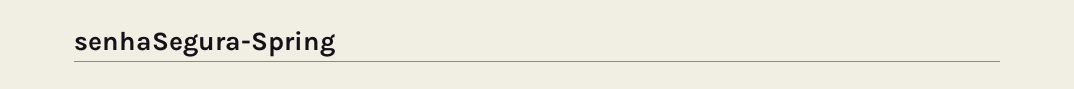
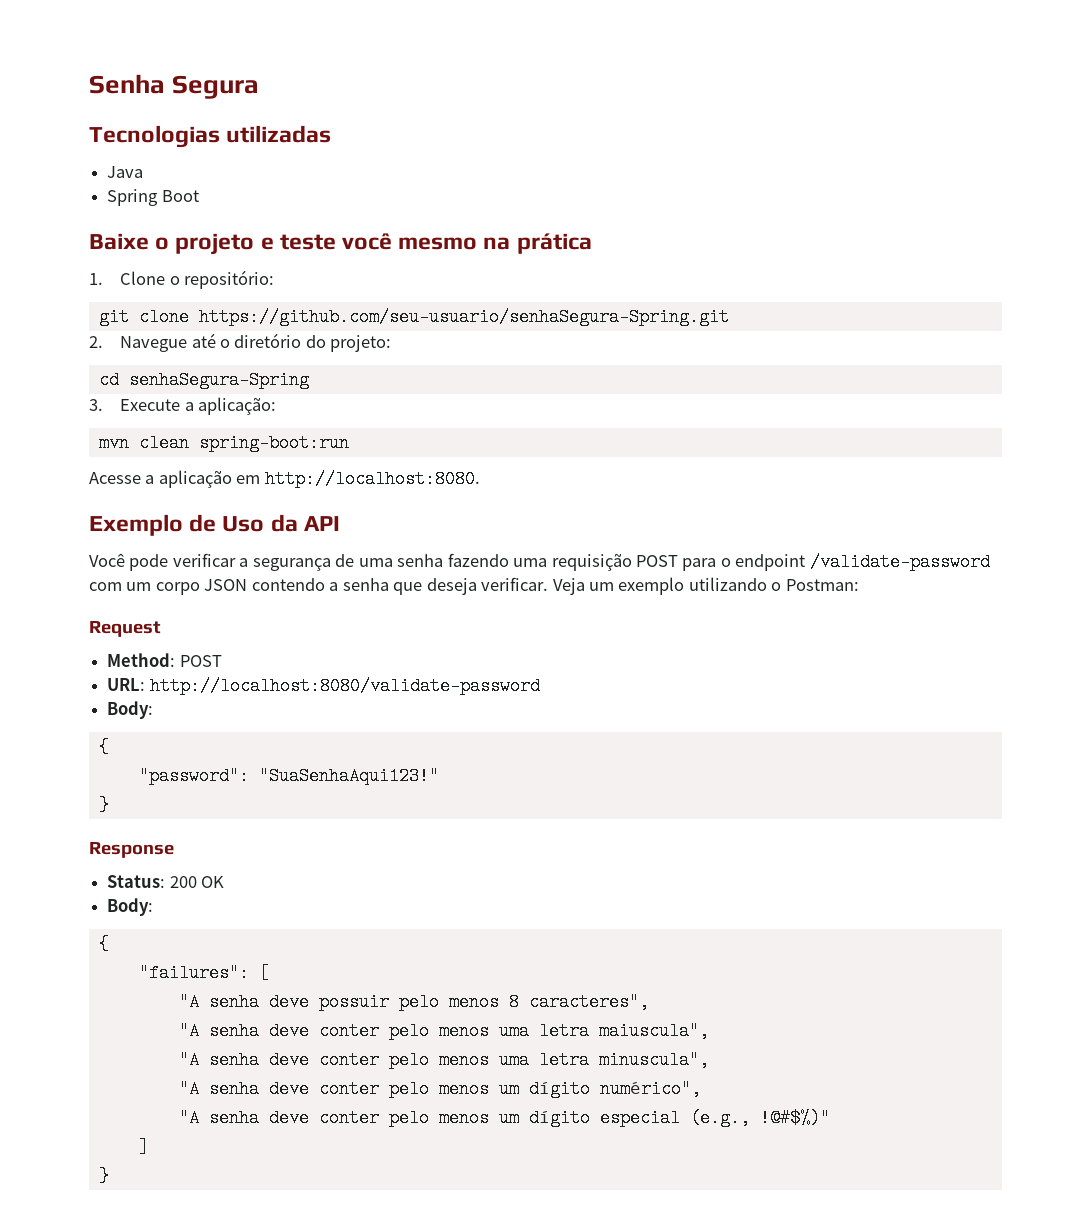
- senhaSegura-Spring
+ Senha Segura
+ Tecnologias utilizadas
+ Java
+ Spring Boot
+ Baixe o projeto e teste você mesmo na prática
+ 1. Clone o repositório:
+ git clone https://github.com/seu-usuario/senhaSegura-Spring.git
+ 2. Navegue até o diretório do projeto:
+ cd senhaSegura-Spring
+ 3. Execute a aplicação:
+ mvn clean spring-boot:run
+ Acesse a aplicação em http://localhost:8080.
+ Exemplo de Uso da API
+ Você pode verificar a segurança de uma senha fazendo uma requisição POST para o endpoint /validate-password com um corpo JSON contendo a senha que deseja verificar. Veja um exemplo utilizando o Postman:
+ Request
+ Method: POST
+ URL: http://localhost:8080/validate-password
+ Body:
+ {
+ "password": "SuaSenhaAqui123!"
+ }
+ Response
+ Status: 200 OK
+ Body:
+ {
+ "failures": [
+ "A senha deve possuir pelo menos 8 caracteres",
+ "A senha deve conter pelo menos uma letra maiuscula",
+ "A senha deve conter pelo menos uma letra minuscula",
+ "A senha deve conter pelo menos um dígito numérico",
+ "A senha deve conter pelo menos um dígito especial (e.g., !@#$%)"
+ ]
+ }

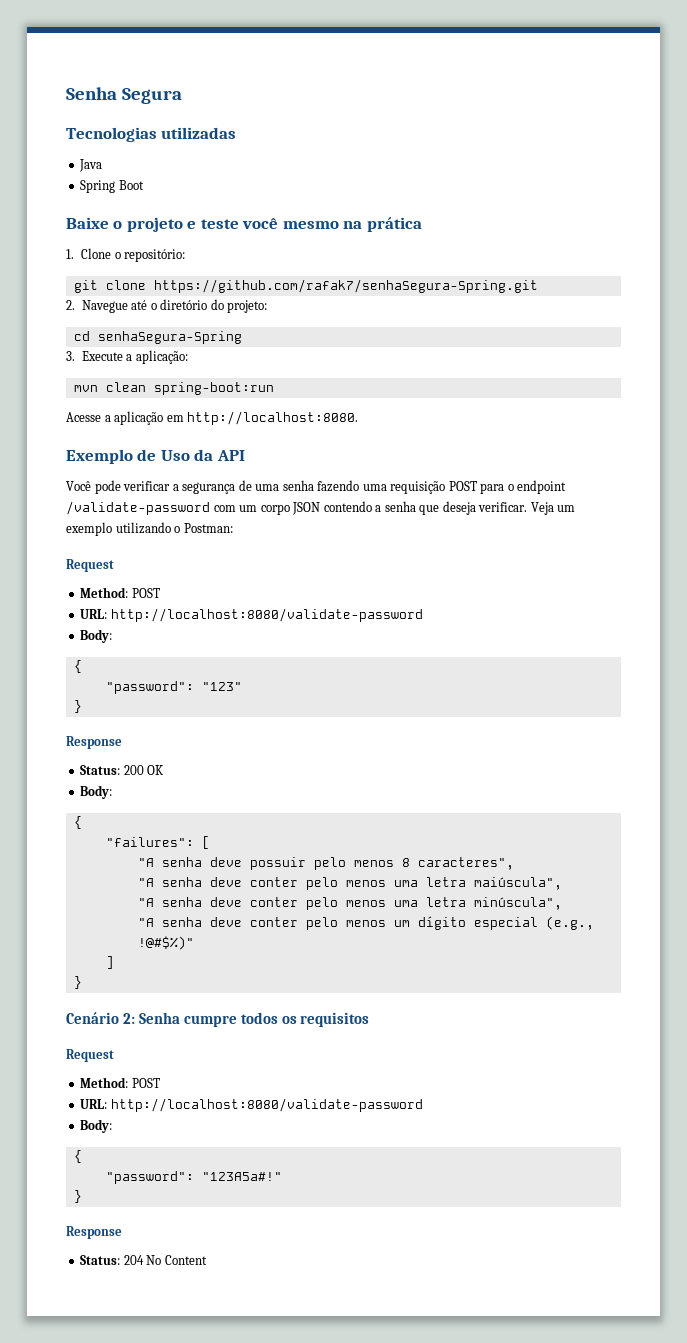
- git clone https://github.com/seu-usuario/senhaSegura-Spring.git
+ git clone https://github.com/rafak7/senhaSegura-Spring.git
- "password": "SuaSenhaAqui123!"
+ "password": "123"
- "A senha deve conter pelo menos uma letra maiuscula",
- "A senha deve conter pelo menos uma letra minuscula",
- "A senha deve conter pelo menos um dígito numérico",
+ "A senha deve conter pelo menos uma letra maiúscula",
+ "A senha deve conter pelo menos uma letra minúscula",
+ Cenário 2: Senha cumpre todos os requisitos
+ Request
+ Method: POST
+ URL: http://localhost:8080/validate-password
+ Body:
+ {
+ "password": "123A5a#!"
+ }
+ Response
+ Status: 204 No Content

